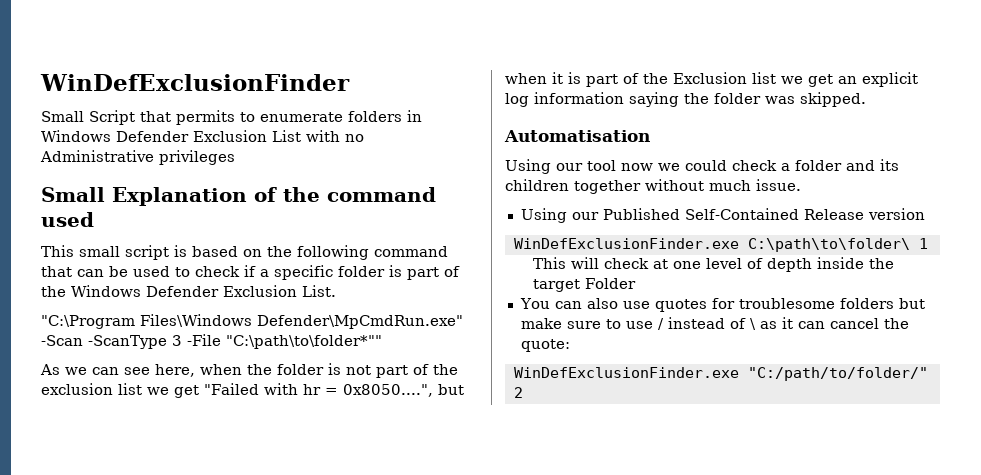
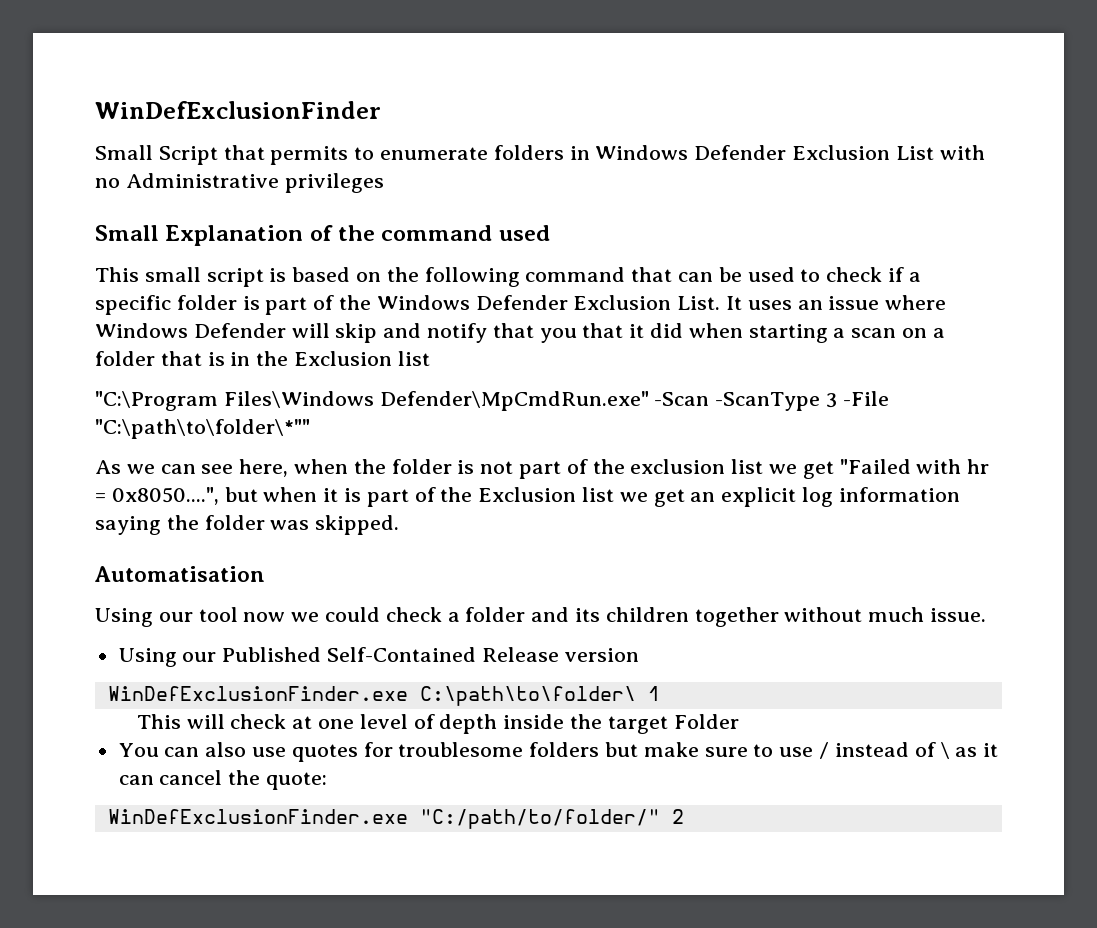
+ It uses an issue where Windows Defender will skip and notify that you that it did when starting a scan on a folder that is in the Exclusion list
- "C:\Program Files\Windows Defender\MpCmdRun.exe" -Scan -ScanType 3 -File "C:\path\to\folder*""
+ "C:\Program Files\Windows Defender\MpCmdRun.exe" -Scan -ScanType 3 -File "C:\path\to\folder\*""

